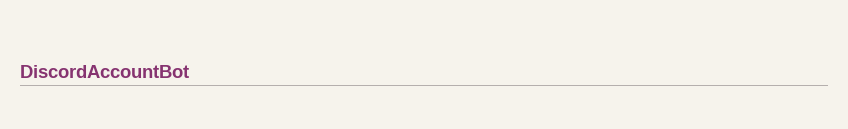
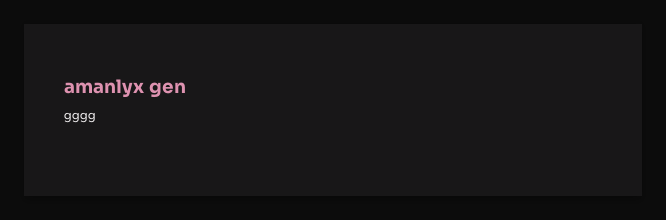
- DiscordAccountBot
+ amanlyx gen
+ gggg

